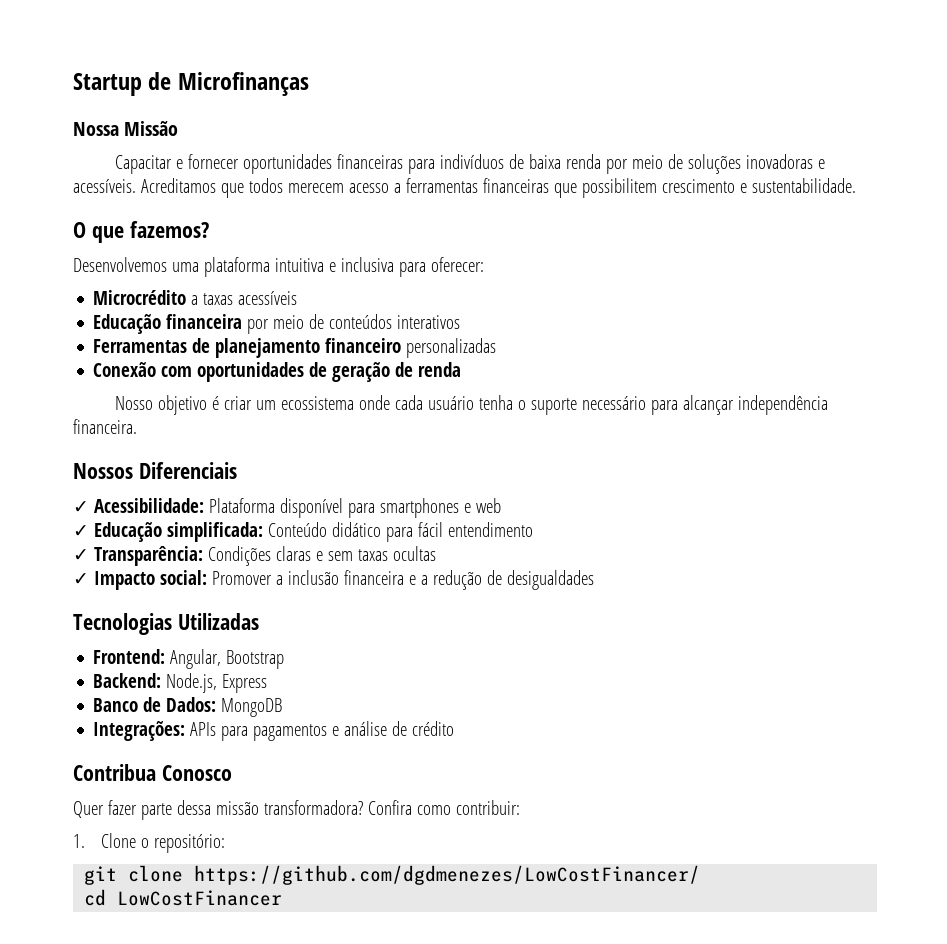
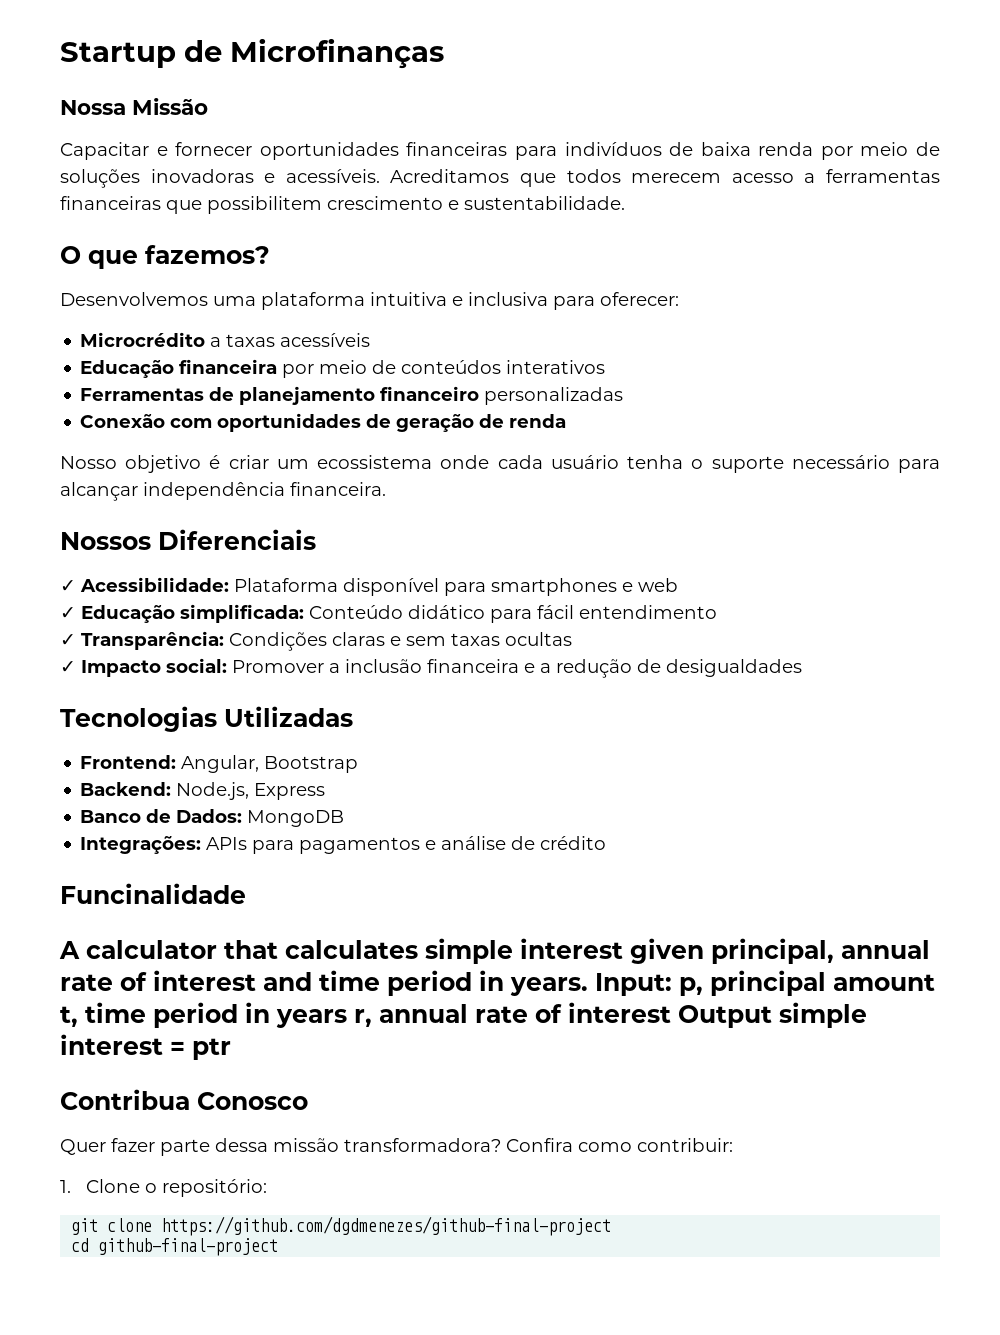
+ Funcinalidade
+ A calculator that calculates simple interest given principal, annual rate of interest and time period in years. Input: p, principal amount t, time period in years r, annual rate of interest Output simple interest = ptr
- git clone https://github.com/dgdmenezes/LowCostFinancer/
+ git clone https://github.com/dgdmenezes/github-final-project
- cd LowCostFinancer
+ cd github-final-project

